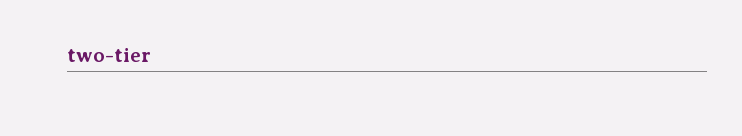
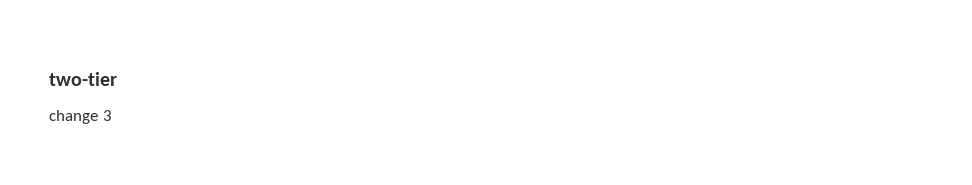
+ change 3

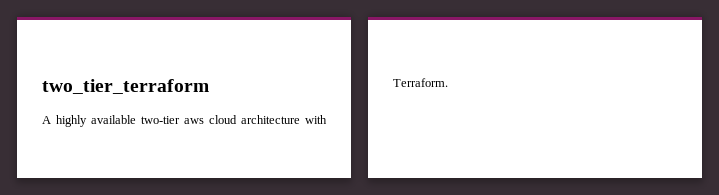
- two-tier
- change 3
+ two_tier_terraform
+ A highly available two-tier aws cloud architecture with Terraform.

